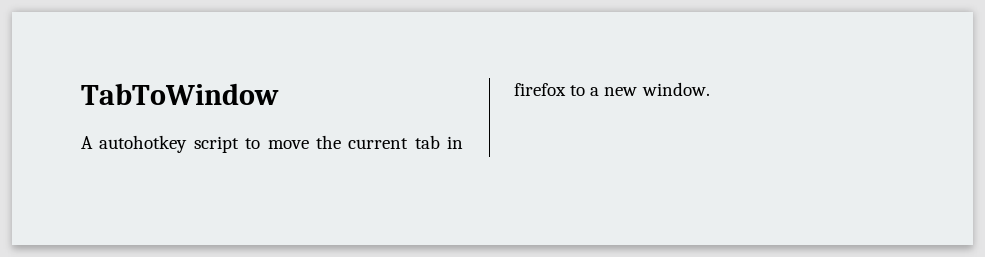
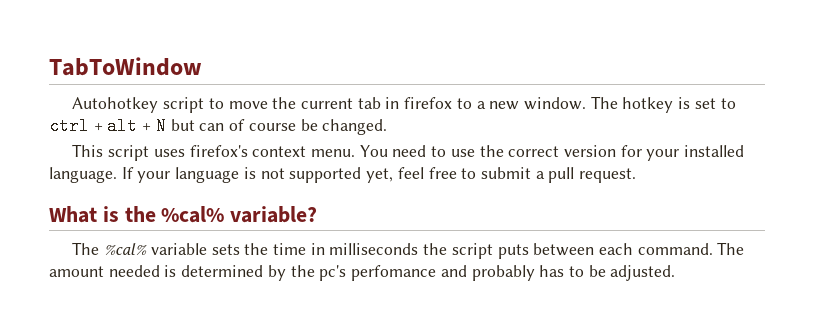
- A autohotkey script to move the current tab in firefox to a new window.
+ Autohotkey script to move the current tab in firefox to a new window.
+ The hotkey is set to ctrl + alt + N but can of course be changed.
+ This script uses firefox's context menu. You need to use the correct version for your installed language. If your language is not supported yet, feel free to submit a pull request.
+ What is the %cal% variable?
+ The %cal% variable sets the time in milliseconds the script puts between each command. The amount needed is determined by the pc's perfomance and probably has to be adjusted.

